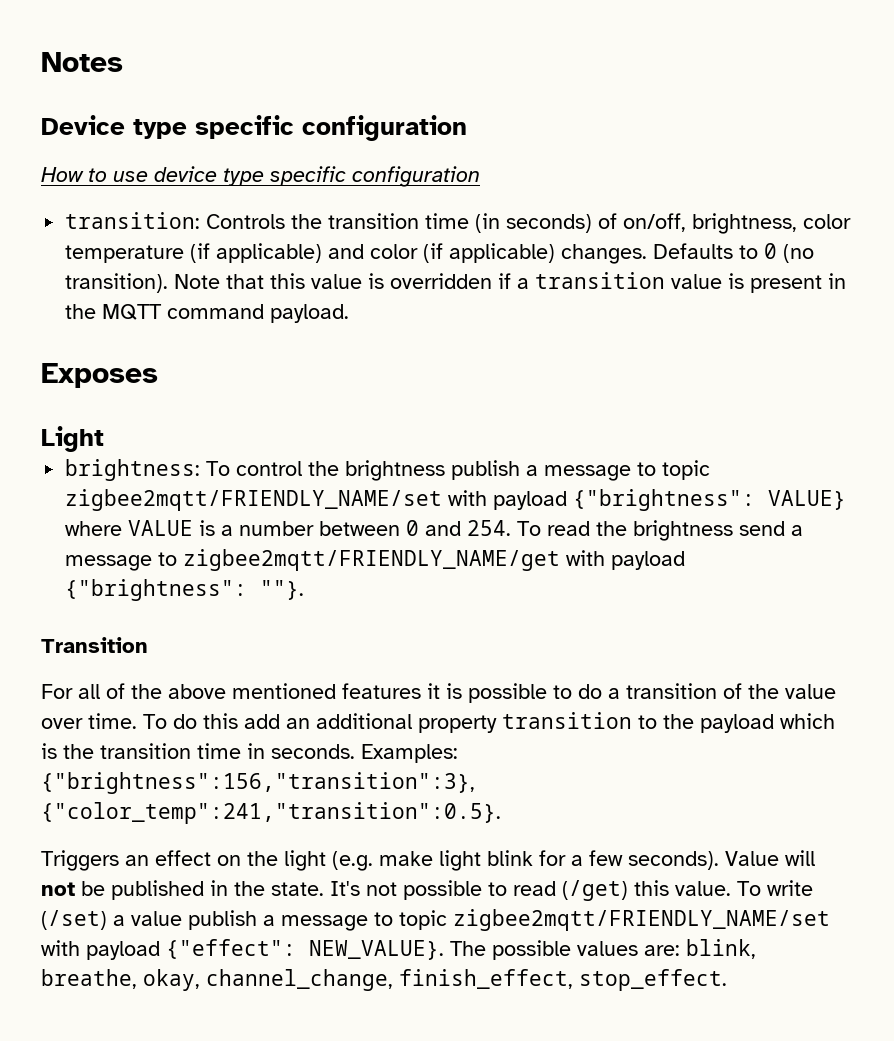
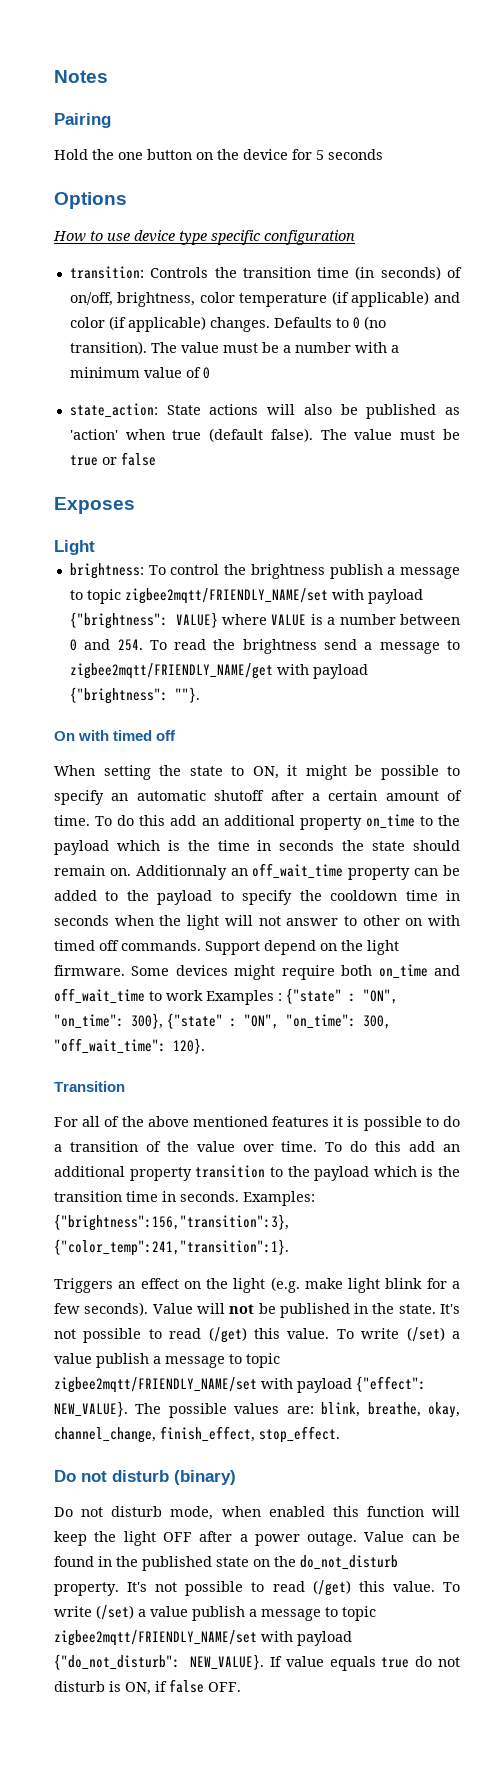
- Device type specific configuration
+ Pairing
+ Hold the one button on the device for 5 seconds
+ Options
- Note that this value is overridden if a transition value is present in the MQTT command payload.
+ The value must be a number with a minimum value of 0
+ state_action: State actions will also be published as 'action' when true (default false). The value must be true or false
+ On with timed off
+ When setting the state to ON, it might be possible to specify an automatic shutoff after a certain amount of time. To do this add an additional property on_time to the payload which is the time in seconds the state should remain on. Additionnaly an off_wait_time property can be added to the payload to specify the cooldown time in seconds when the light will not answer to other on with timed off commands. Support depend on the light firmware. Some devices might require both on_time and off_wait_time to work Examples : {"state" : "ON", "on_time": 300}, {"state" : "ON", "on_time": 300, "off_wait_time": 120}.
- Examples: {"brightness":156,"transition":3}, {"color_temp":241,"transition":0.5}.
+ Examples: {"brightness":156,"transition":3}, {"color_temp":241,"transition":1}.
+ Do not disturb (binary)
+ Do not disturb mode, when enabled this function will keep the light OFF after a power outage. Value can be found in the published state on the do_not_disturb property. It's not possible to read (/get) this value. To write (/set) a value publish a message to topic zigbee2mqtt/FRIENDLY_NAME/set with payload {"do_not_disturb": NEW_VALUE}. If value equals true do not disturb is ON, if false OFF.

